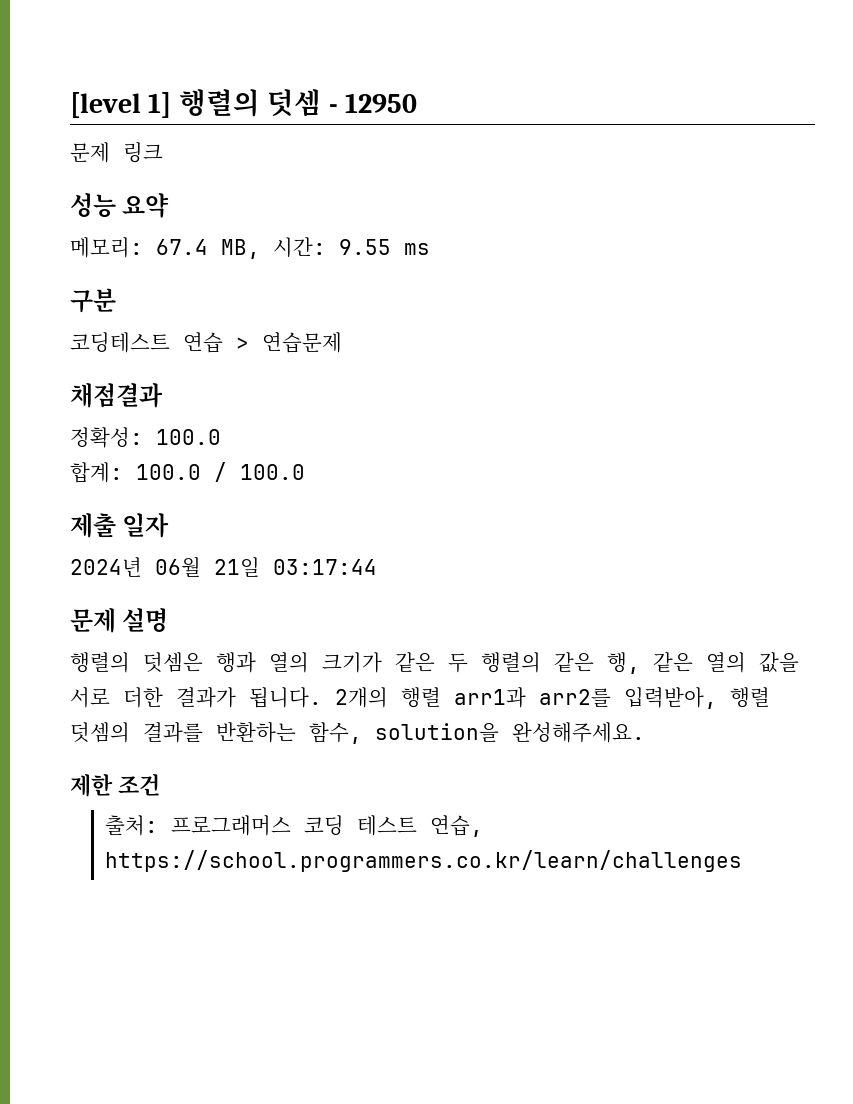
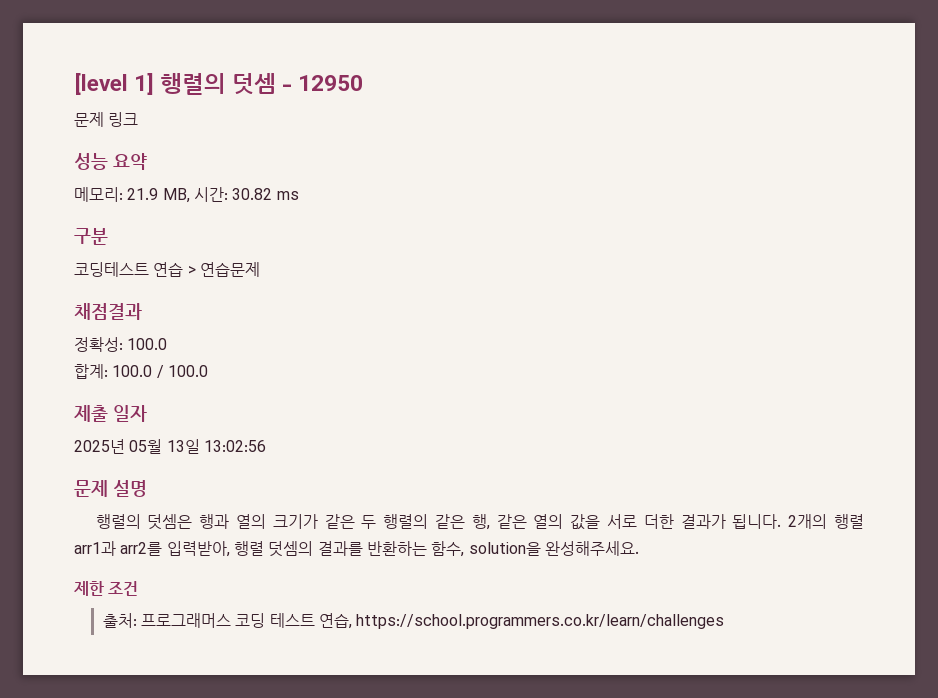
- 메모리: 67.4 MB, 시간: 9.55 ms
+ 메모리: 21.9 MB, 시간: 30.82 ms
- 2024년 06월 21일 03:17:44
+ 2025년 05월 13일 13:02:56

